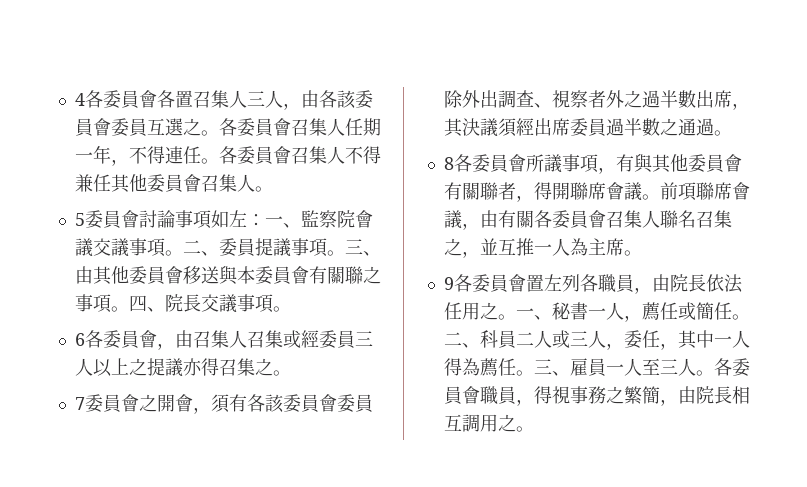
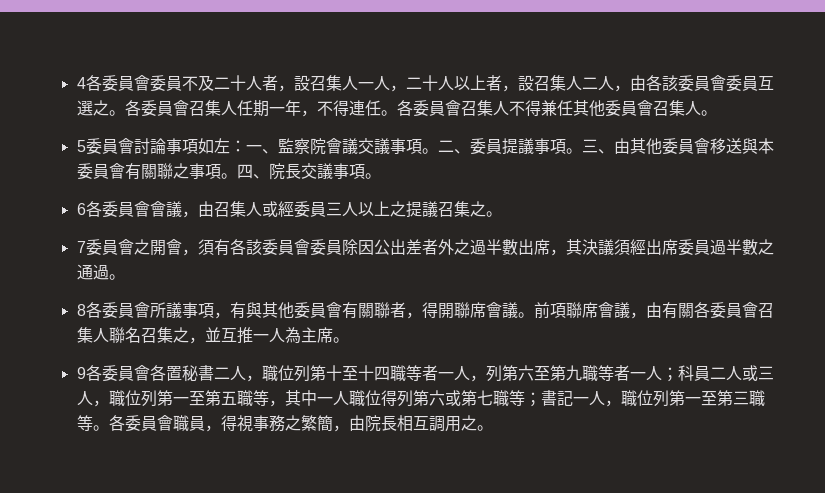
- 4各委員會各置召集人三人，由各該委員會委員互選之。
+ 4各委員會委員不及二十人者，設召集人一人，二十人以上者，設召集人二人，由各該委員會委員互選之。
- 6各委員會，由召集人召集或經委員三人以上之提議亦得召集之。
+ 6各委員會會議，由召集人或經委員三人以上之提議召集之。
- 7委員會之開會，須有各該委員會委員除外出調查、視察者外之過半數出席，其決議須經出席委員過半數之通過。
+ 7委員會之開會，須有各該委員會委員除因公出差者外之過半數出席，其決議須經出席委員過半數之通過。
- 9各委員會置左列各職員，由院長依法任用之。一、秘書一人，薦任或簡任。二、科員二人或三人，委任，其中一人得為薦任。三、雇員一人至三人。
+ 9各委員會各置秘書二人，職位列第十至十四職等者一人，列第六至第九職等者一人；科員二人或三人，職位列第一至第五職等，其中一人職位得列第六或第七職等；書記一人，職位列第一至第三職等。

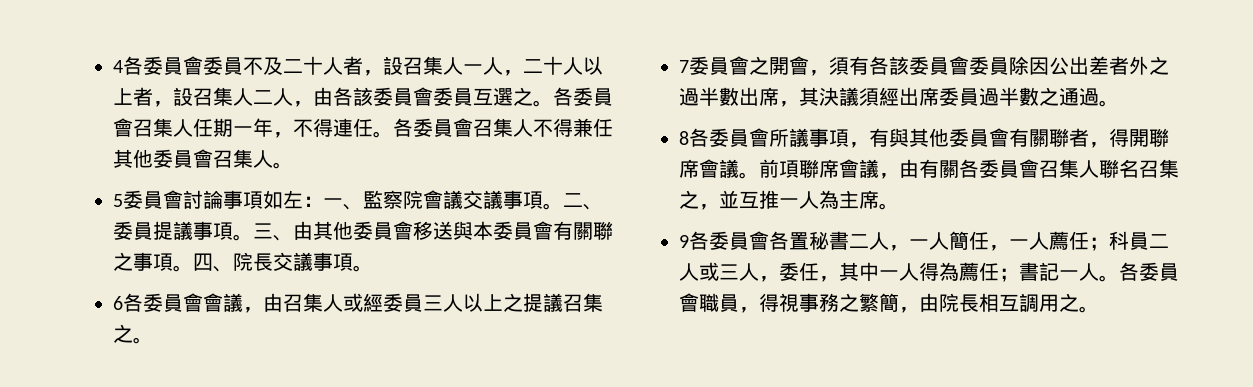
- 9各委員會各置秘書二人，職位列第十至十四職等者一人，列第六至第九職等者一人；科員二人或三人，職位列第一至第五職等，其中一人職位得列第六或第七職等；書記一人，職位列第一至第三職等。
+ 9各委員會各置秘書二人，一人簡任，一人薦任；科員二人或三人，委任，其中一人得為薦任；書記一人。

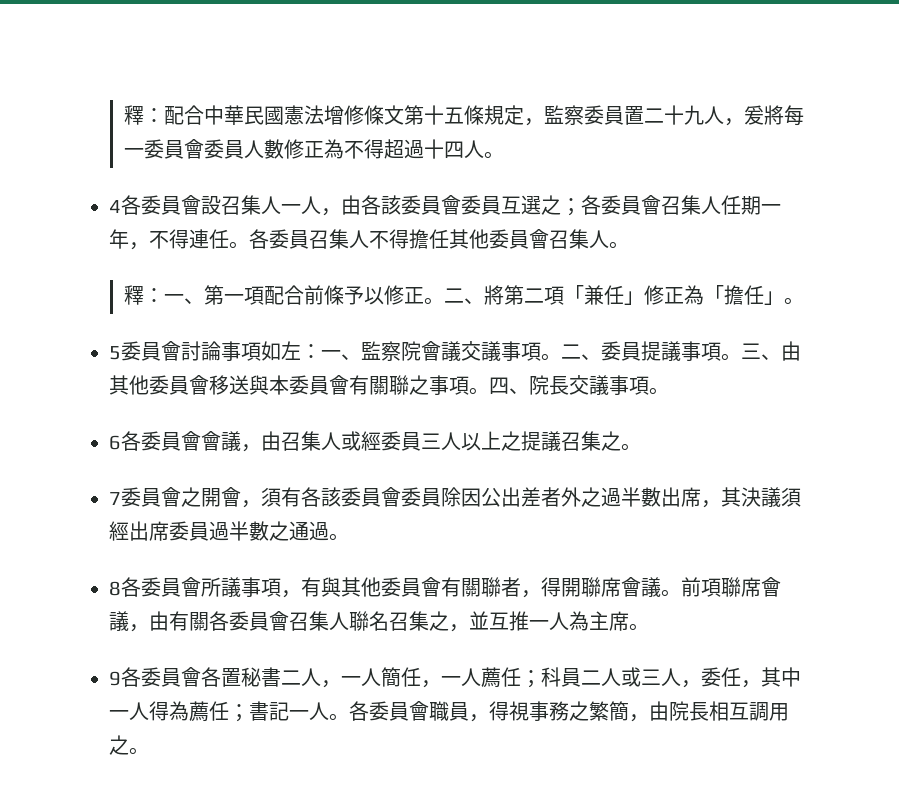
- 4各委員會委員不及二十人者，設召集人一人，二十人以上者，設召集人二人，由各該委員會委員互選之。各委員會召集人任期一年，不得連任。
+ 釋：配合中華民國憲法增修條文第十五條規定，監察委員置二十九人，爰將每一委員會委員人數修正為不得超過十四人。
+ 4各委員會設召集人一人，由各該委員會委員互選之；各委員會召集人任期一年，不得連任。
- 各委員會召集人不得兼任其他委員會召集人。
+ 各委員召集人不得擔任其他委員會召集人。
+ 釋：一、第一項配合前條予以修正。二、將第二項「兼任」修正為「擔任」。

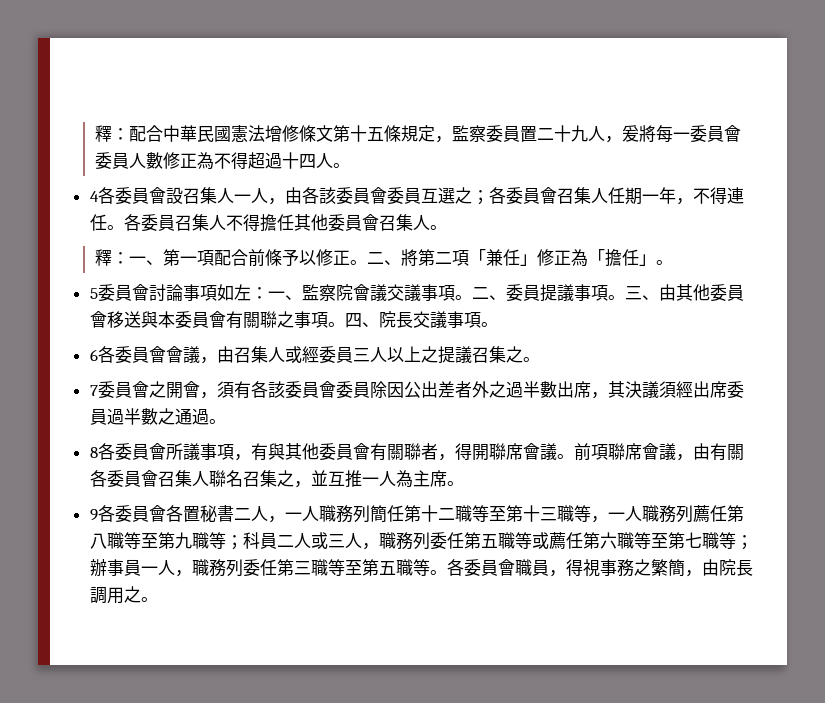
- 9各委員會各置秘書二人，一人簡任，一人薦任；科員二人或三人，委任，其中一人得為薦任；書記一人。
+ 9各委員會各置秘書二人，一人職務列簡任第十二職等至第十三職等，一人職務列薦任第八職等至第九職等；科員二人或三人，職務列委任第五職等或薦任第六職等至第七職等；辦事員一人，職務列委任第三職等至第五職等。
- 各委員會職員，得視事務之繁簡，由院長相互調用之。
+ 各委員會職員，得視事務之繁簡，由院長調用之。

